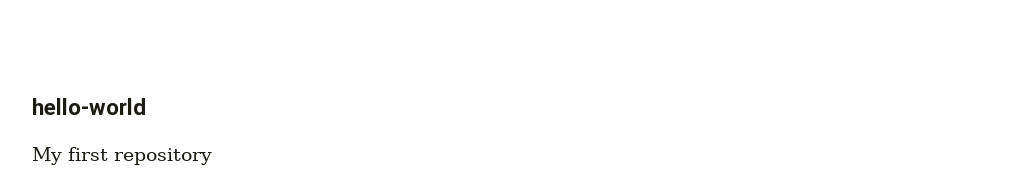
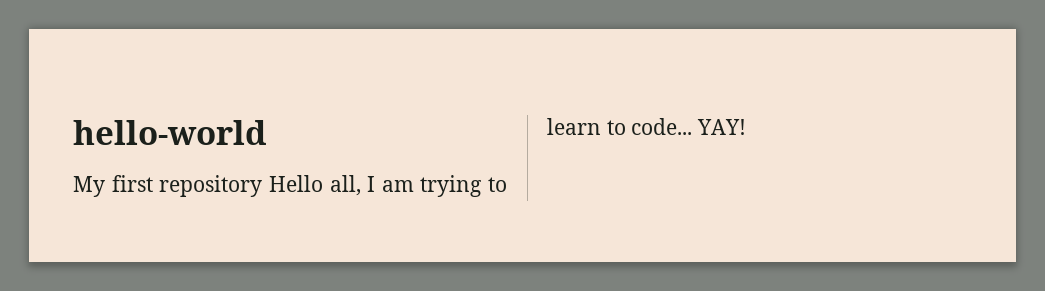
- My first repository
+ My first repository Hello all, I am trying to learn to code... YAY!

